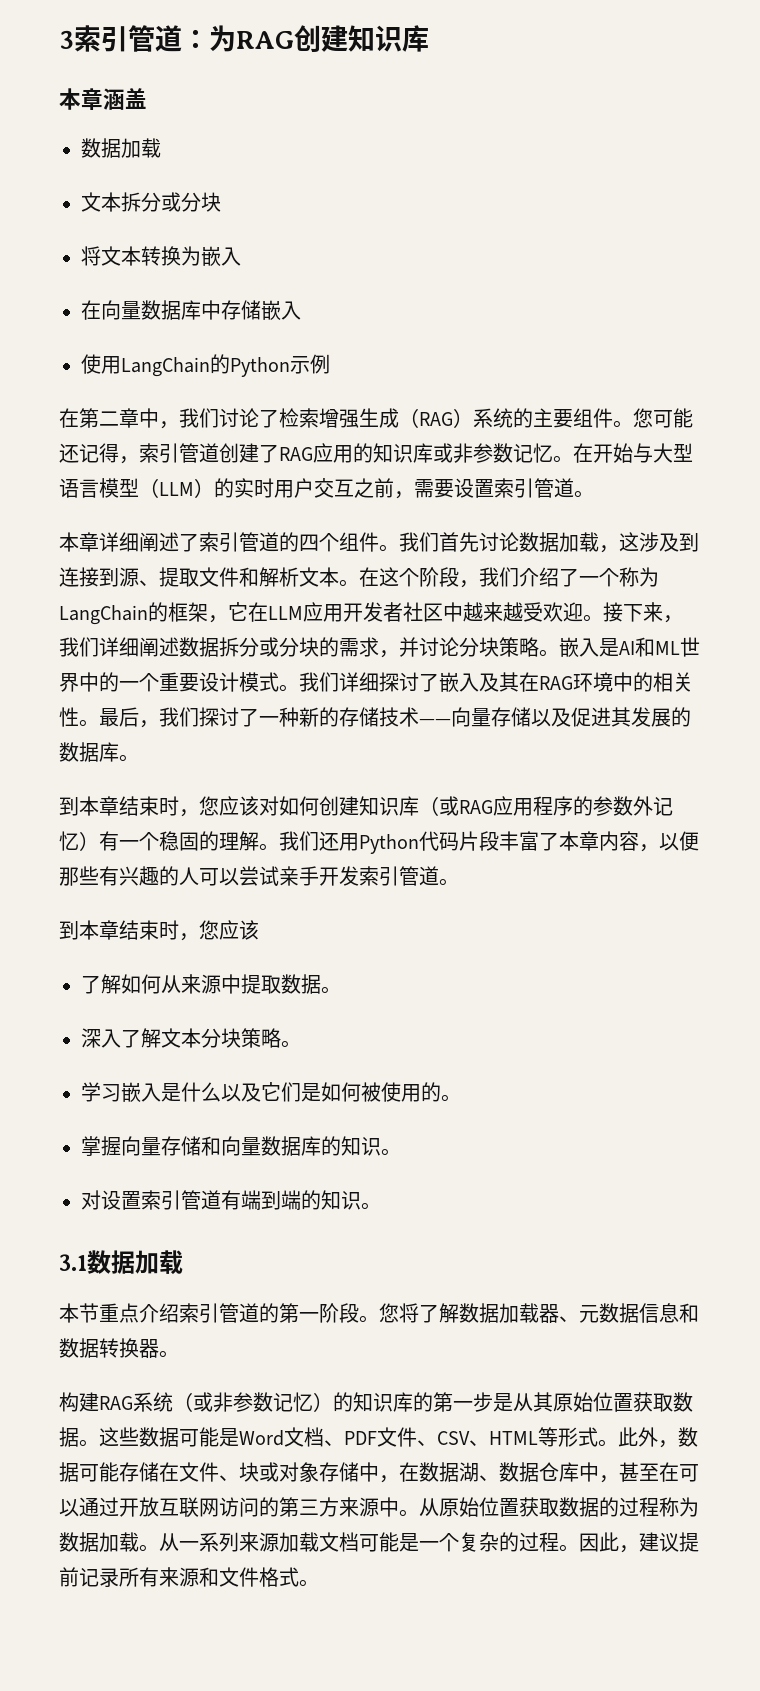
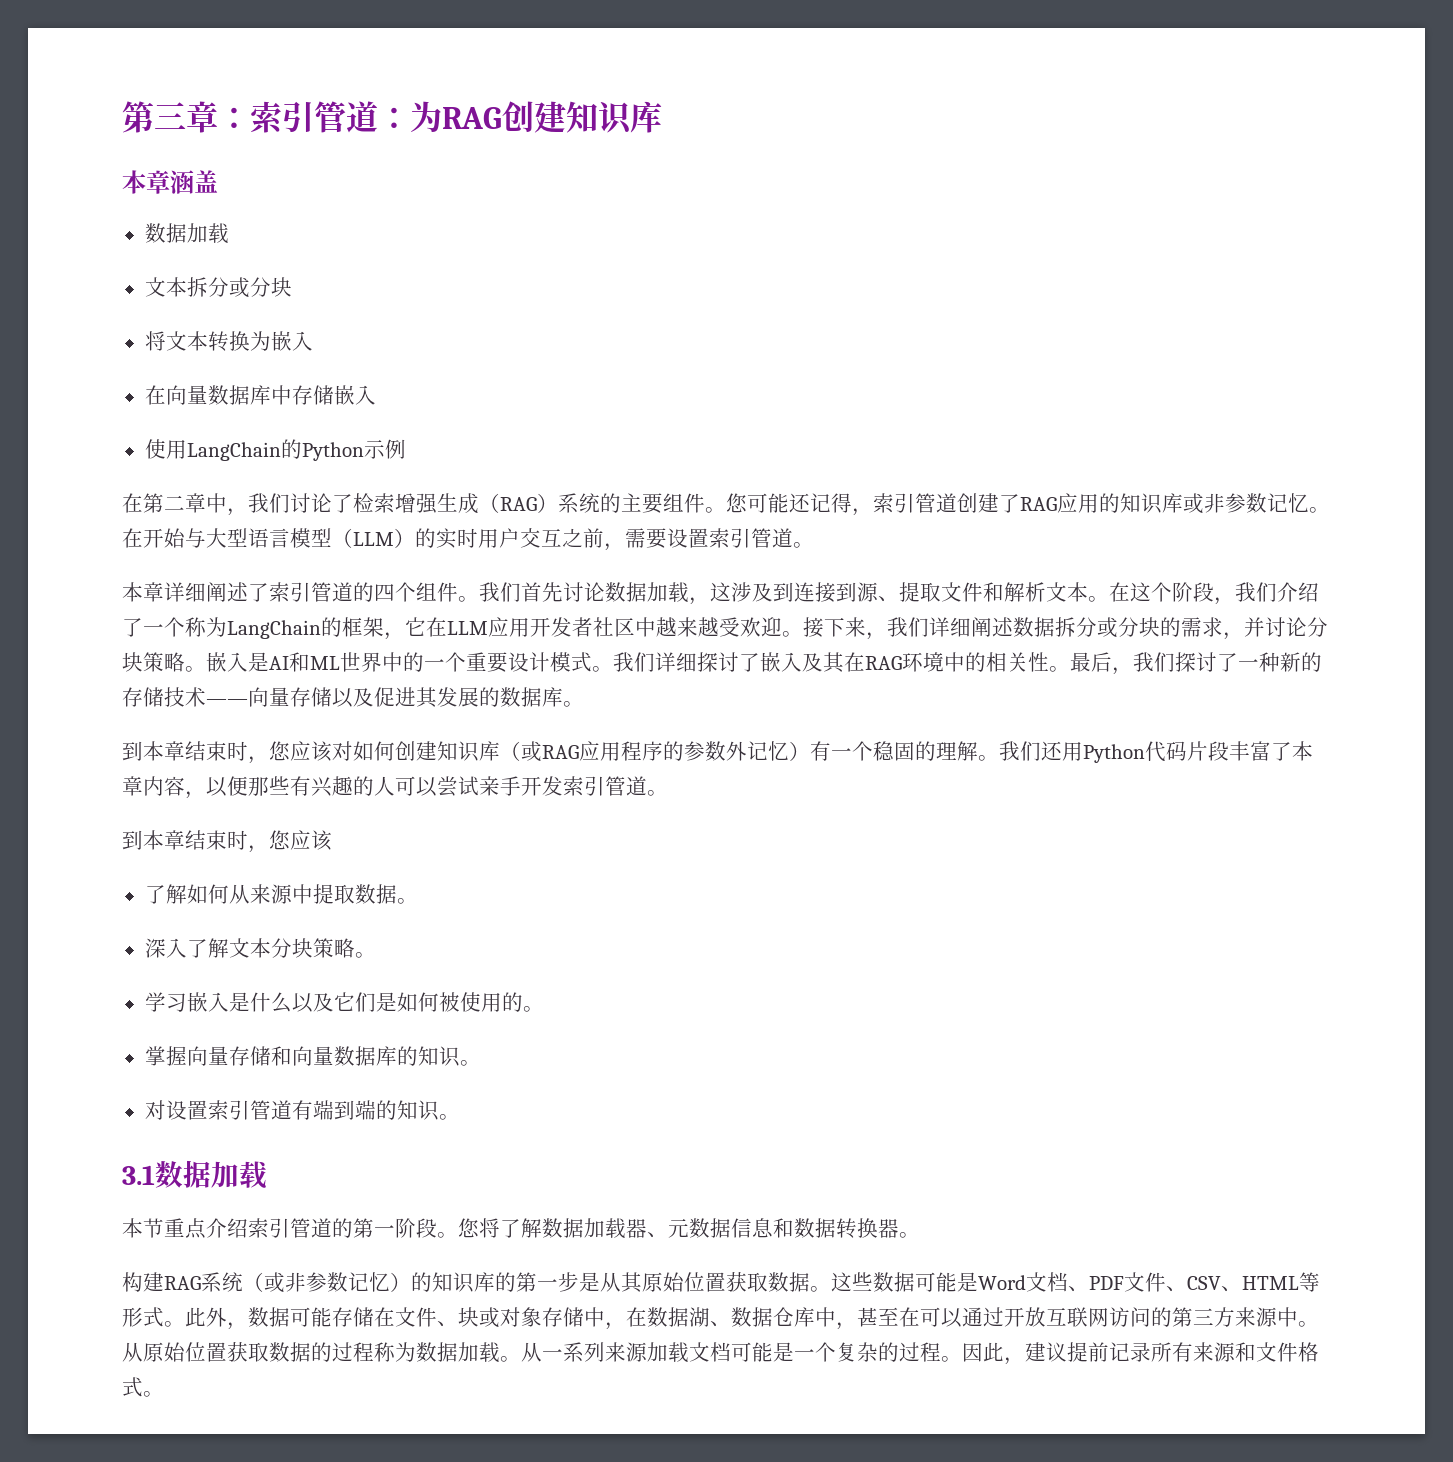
- 3索引管道：为RAG创建知识库
+ 第三章：索引管道：为RAG创建知识库

